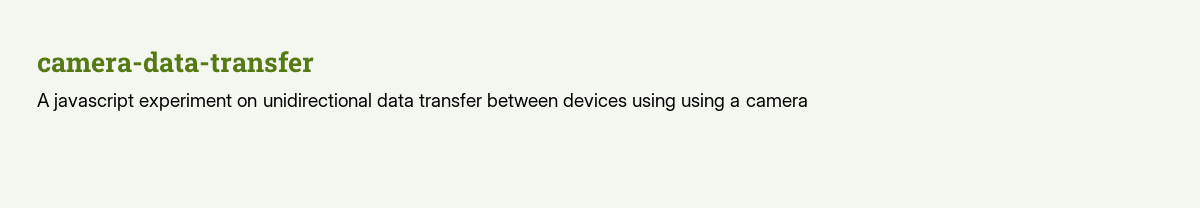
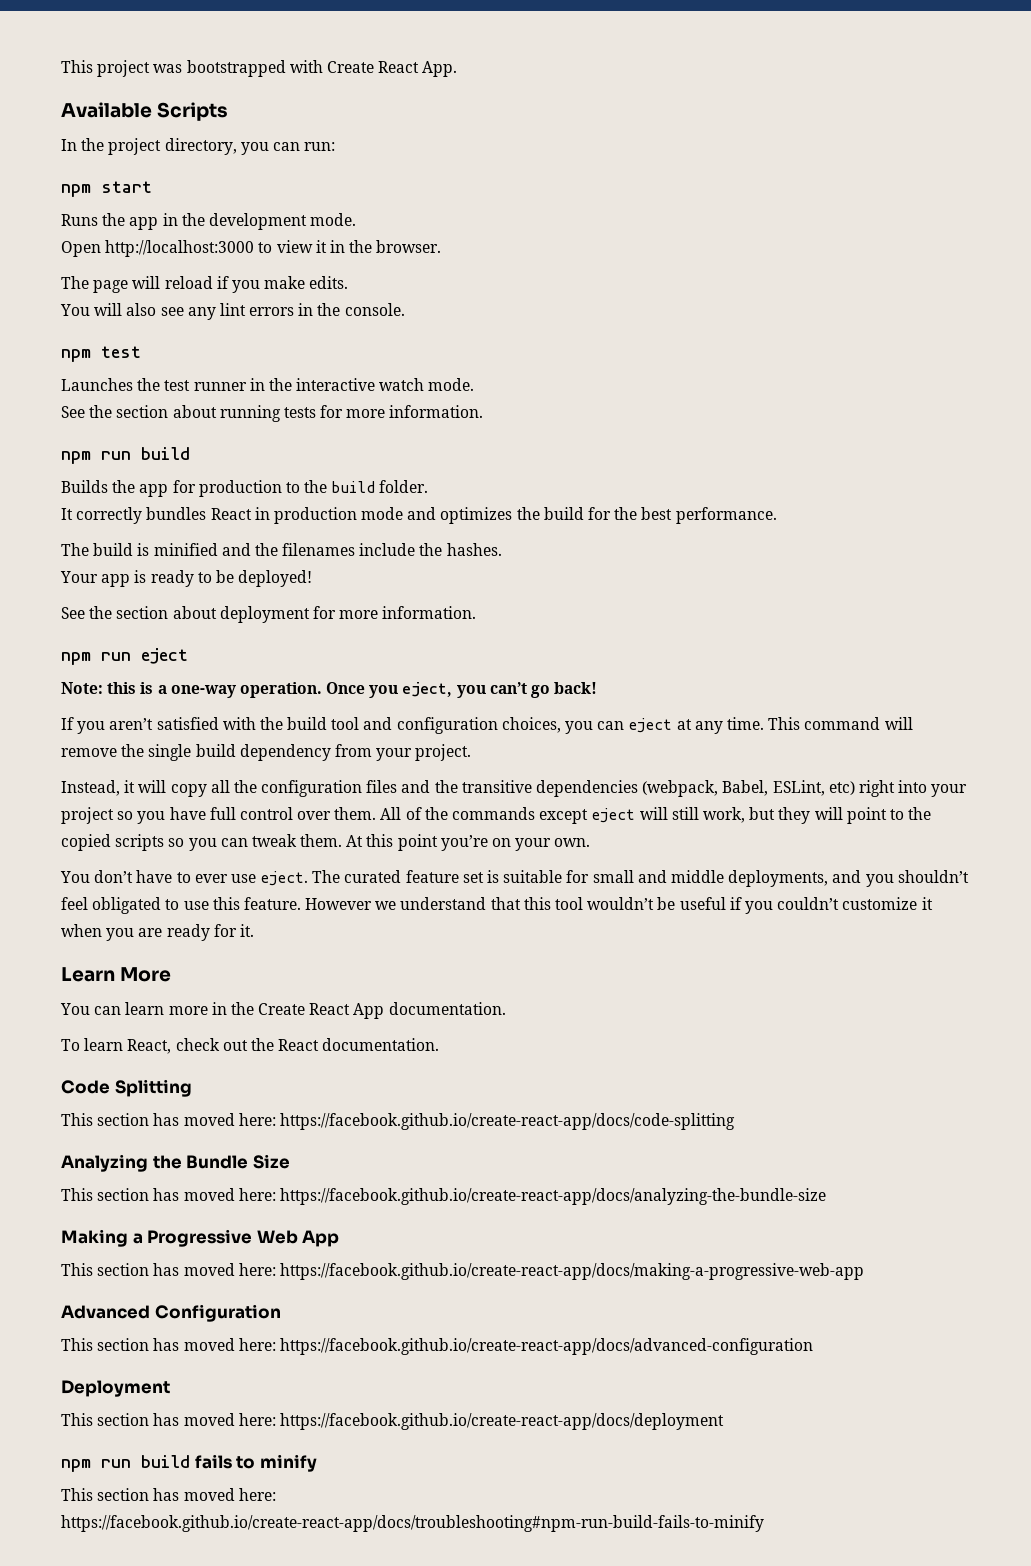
- camera-data-transfer
- A javascript experiment on unidirectional data transfer between devices using using a camera
+ This project was bootstrapped with Create React App.
+ Available Scripts
+ In the project directory, you can run:
+ npm start
+ Runs the app in the development mode.
+ Open http://localhost:3000 to view it in the browser.
+ The page will reload if you make edits.
+ You will also see any lint errors in the console.
+ npm test
+ Launches the test runner in the interactive watch mode.
+ See the section about running tests for more information.
+ npm run build
+ Builds the app for production to the build folder.
+ It correctly bundles React in production mode and optimizes the build for the best performance.
+ The build is minified and the filenames include the hashes.
+ Your app is ready to be deployed!
+ See the section about deployment for more information.
+ npm run eject
+ Note: this is a one-way operation. Once you eject, you can’t go back!
+ If you aren’t satisfied with the build tool and configuration choices, you can eject at any time. This command will remove the single build dependency from your project.
+ Instead, it will copy all the configuration files and the transitive dependencies (webpack, Babel, ESLint, etc) right into your project so you have full control over them. All of the commands except eject will still work, but they will point to the copied scripts so you can tweak them. At this point you’re on your own.
+ You don’t have to ever use eject. The curated feature set is suitable for small and middle deployments, and you shouldn’t feel obligated to use this feature. However we understand that this tool wouldn’t be useful if you couldn’t customize it when you are ready for it.
+ Learn More
+ You can learn more in the Create React App documentation.
+ To learn React, check out the React documentation.
+ Code Splitting
+ This section has moved here: https://facebook.github.io/create-react-app/docs/code-splitting
+ Analyzing the Bundle Size
+ This section has moved here: https://facebook.github.io/create-react-app/docs/analyzing-the-bundle-size
+ Making a Progressive Web App
+ This section has moved here: https://facebook.github.io/create-react-app/docs/making-a-progressive-web-app
+ Advanced Configuration
+ This section has moved here: https://facebook.github.io/create-react-app/docs/advanced-configuration
+ Deployment
+ This section has moved here: https://facebook.github.io/create-react-app/docs/deployment
+ npm run build fails to minify
+ This section has moved here: https://facebook.github.io/create-react-app/docs/troubleshooting#npm-run-build-fails-to-minify

